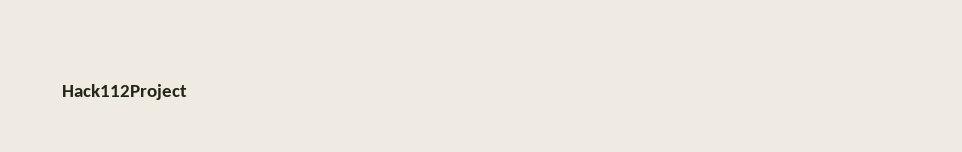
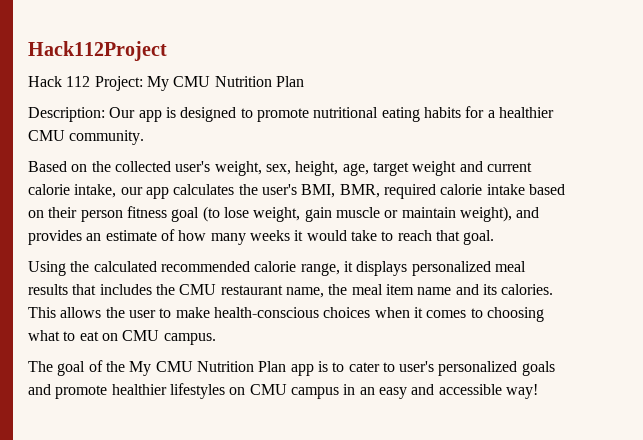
+ Hack 112 Project: My CMU Nutrition Plan
+ Description: Our app is designed to promote nutritional eating habits for a healthier CMU community.
+ Based on the collected user's weight, sex, height, age, target weight and current calorie intake, our app calculates the user's BMI, BMR, required calorie intake based on their person fitness goal (to lose weight, gain muscle or maintain weight), and provides an estimate of how many weeks it would take to reach that goal.
+ Using the calculated recommended calorie range, it displays personalized meal results that includes the CMU restaurant name, the meal item name and its calories. This allows the user to make health-conscious choices when it comes to choosing what to eat on CMU campus.
+ The goal of the My CMU Nutrition Plan app is to cater to user's personalized goals and promote healthier lifestyles on CMU campus in an easy and accessible way!

